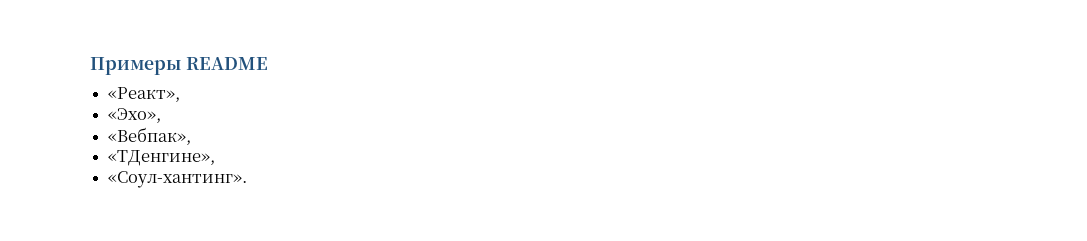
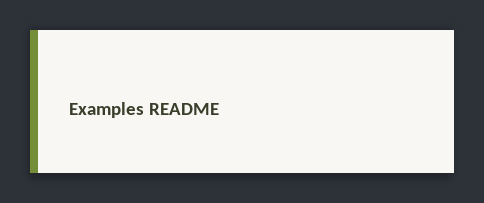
- Примеры README
+ Examples README
- «Реакт»,
- «Эхо»,
- «Вебпак»,
- «ТДенгине»,
- «Соул-хантинг».

